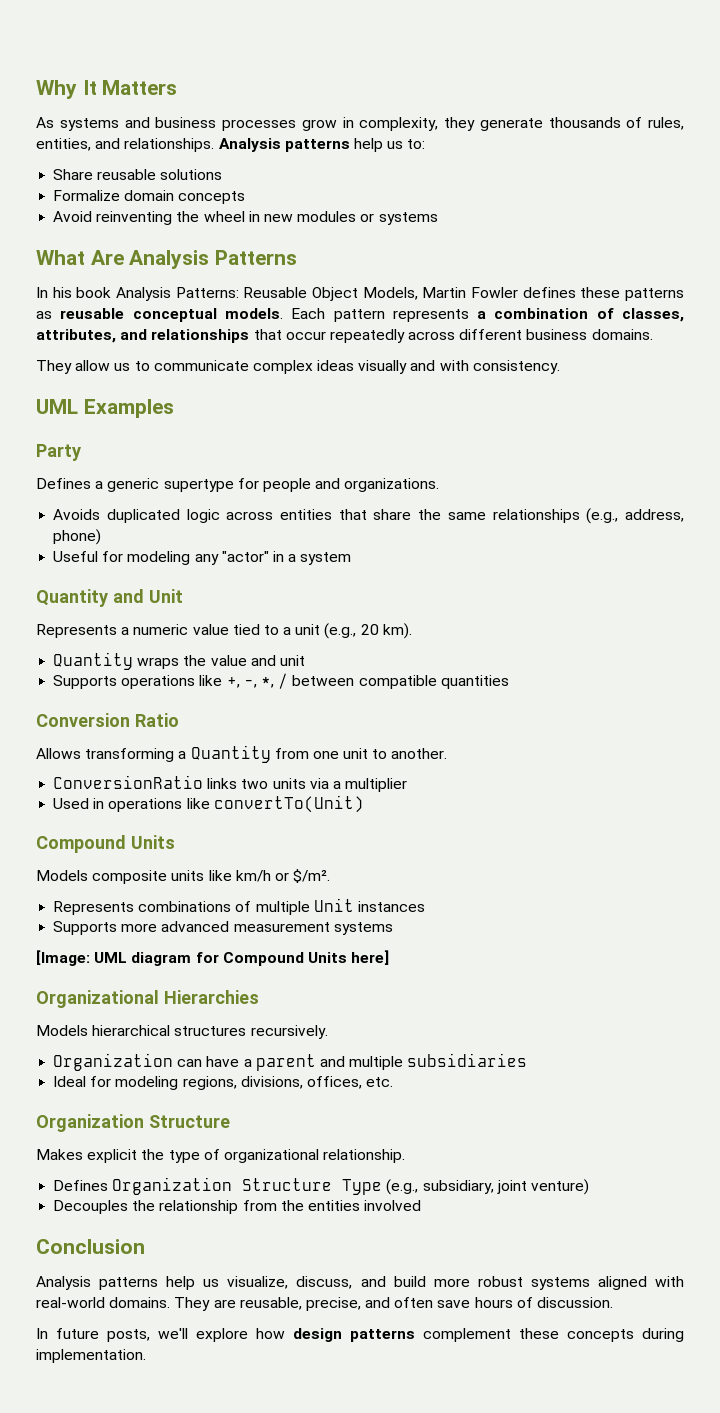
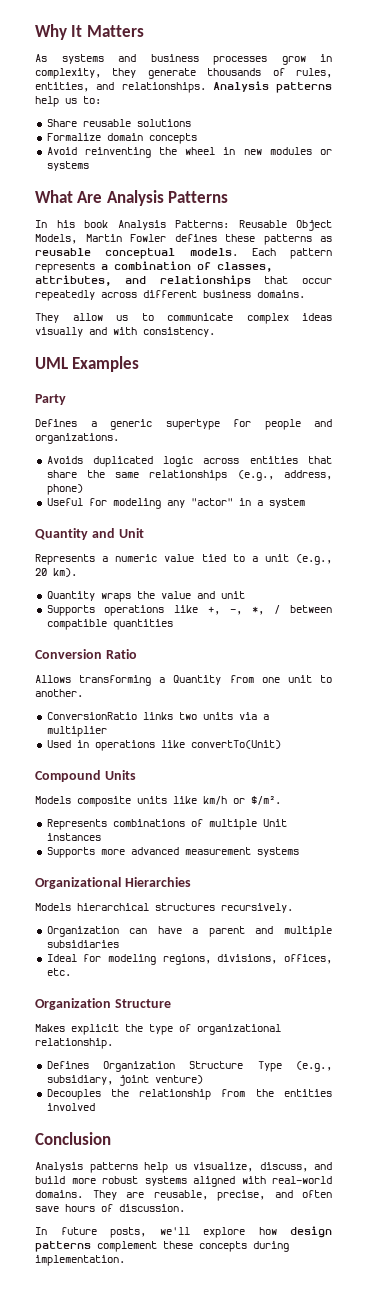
- [Image: UML diagram for Compound Units here]

